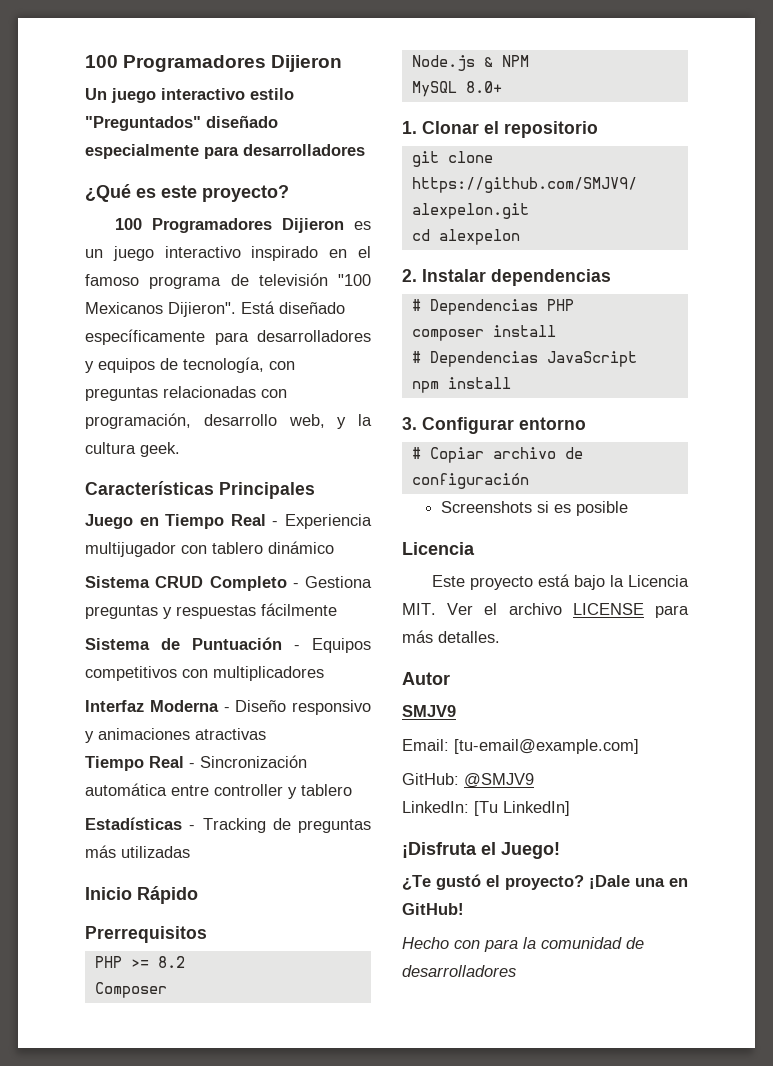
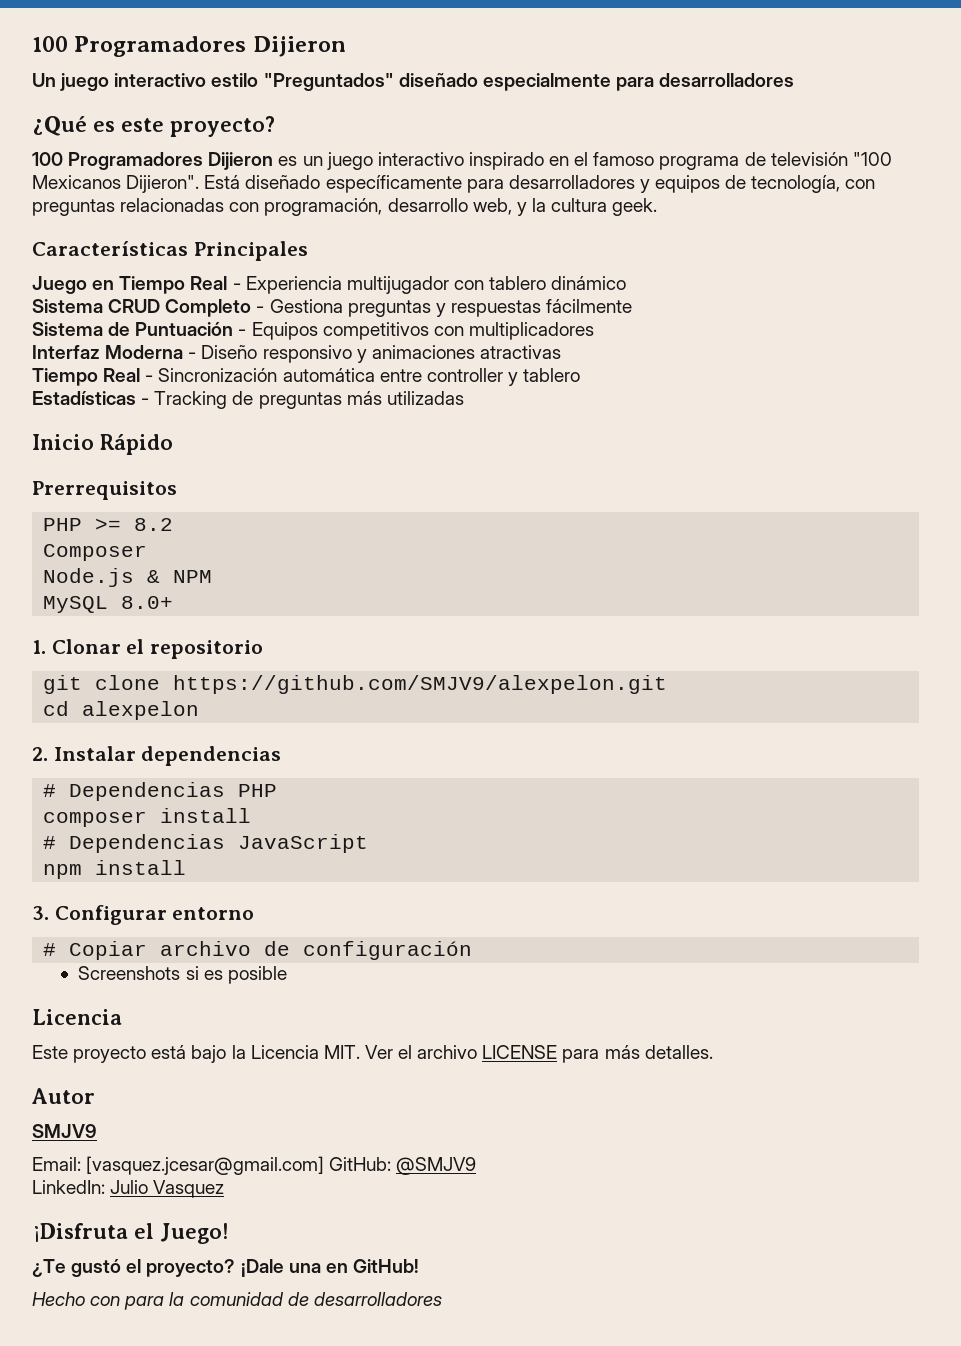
- Email: [tu-email@example.com]
- GitHub: @SMJV9
+ Email: [vasquez.jcesar@gmail.com] GitHub: @SMJV9
- LinkedIn: [Tu LinkedIn]
+ LinkedIn: Julio Vasquez

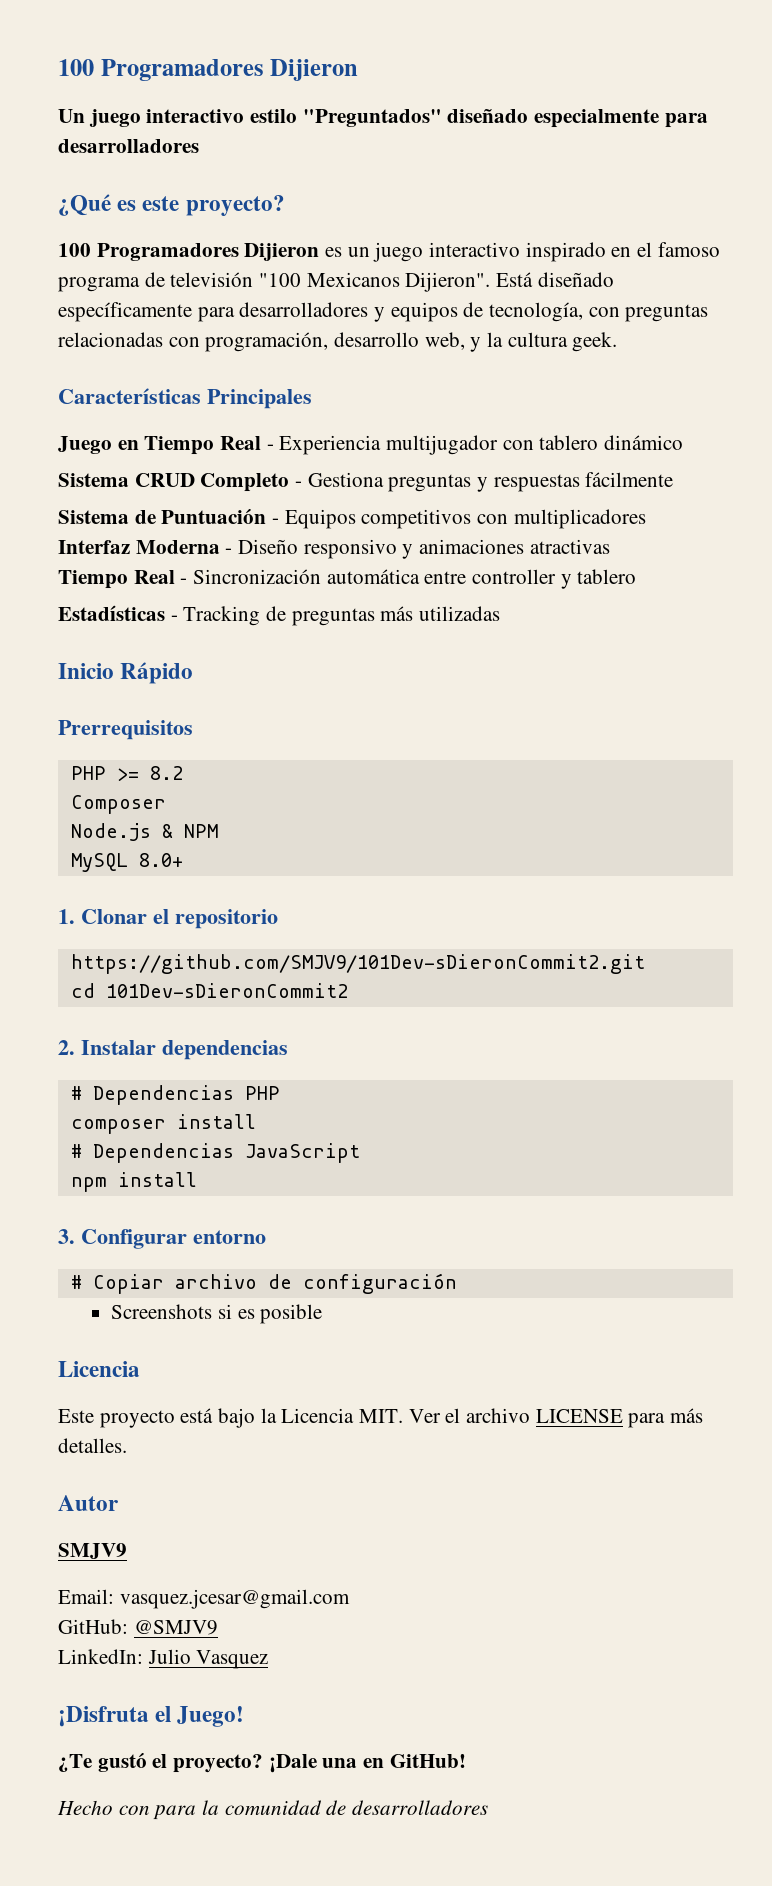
- git clone https://github.com/SMJV9/alexpelon.git
+ https://github.com/SMJV9/101Dev-sDieronCommit2.git
- cd alexpelon
+ cd 101Dev-sDieronCommit2
- Email: [vasquez.jcesar@gmail.com] GitHub: @SMJV9
+ Email: vasquez.jcesar@gmail.com
+ GitHub: @SMJV9

